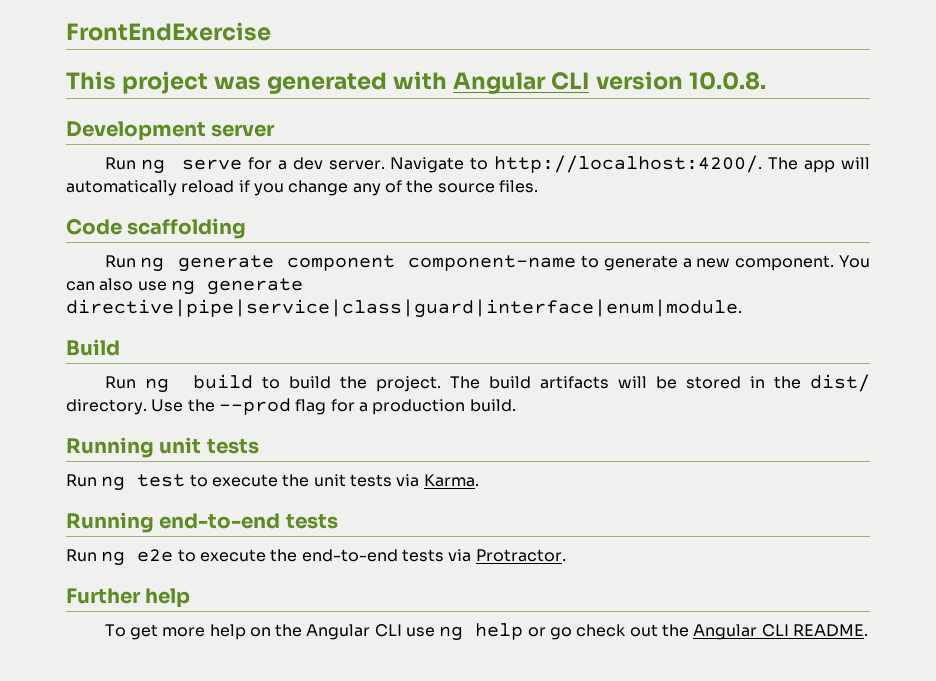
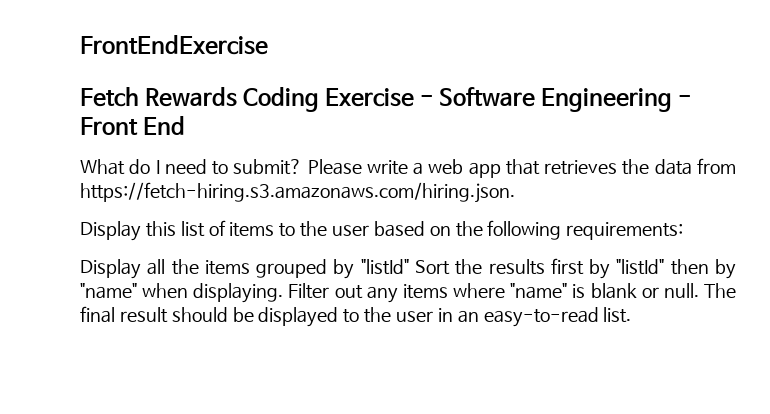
- This project was generated with Angular CLI version 10.0.8.
- Development server
- Run ng serve for a dev server. Navigate to http://localhost:4200/. The app will automatically reload if you change any of the source files.
- Code scaffolding
- Run ng generate component component-name to generate a new component. You can also use ng generate directive|pipe|service|class|guard|interface|enum|module.
- Build
- Run ng build to build the project. The build artifacts will be stored in the dist/ directory. Use the --prod flag for a production build.
- Running unit tests
- Run ng test to execute the unit tests via Karma.
- Running end-to-end tests
- Run ng e2e to execute the end-to-end tests via Protractor.
- Further help
- To get more help on the Angular CLI use ng help or go check out the Angular CLI README.
+ Fetch Rewards Coding Exercise - Software Engineering - Front End
+ What do I need to submit? Please write a web app that retrieves the data from https://fetch-hiring.s3.amazonaws.com/hiring.json.
+ Display this list of items to the user based on the following requirements:
+ Display all the items grouped by "listId" Sort the results first by "listId" then by "name" when displaying. Filter out any items where "name" is blank or null. The final result should be displayed to the user in an easy-to-read list.

